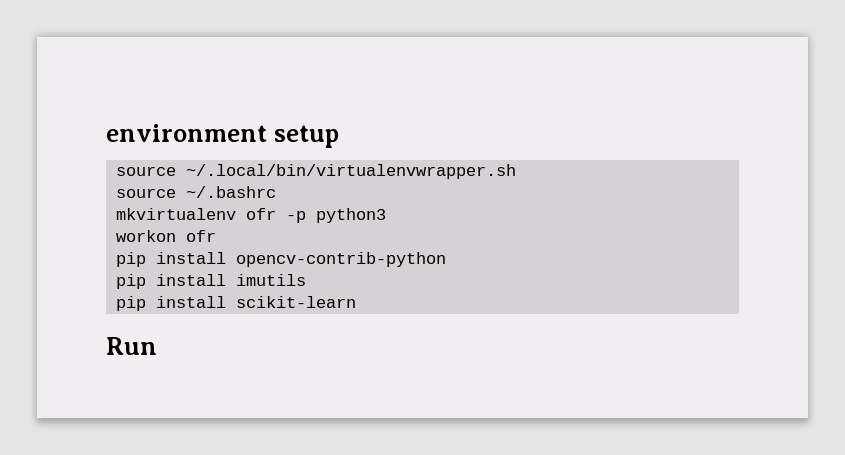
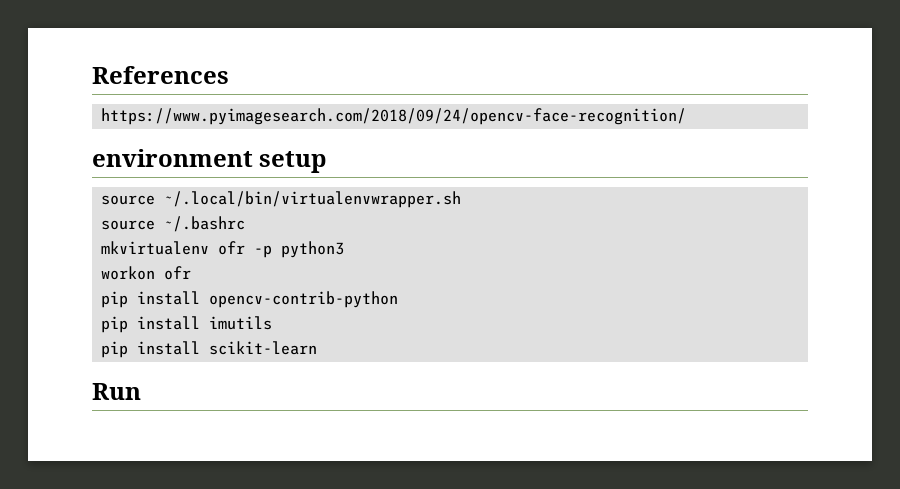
+ References
+ https://www.pyimagesearch.com/2018/09/24/opencv-face-recognition/

